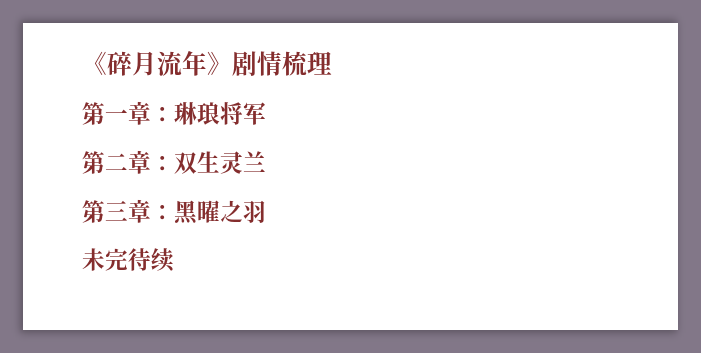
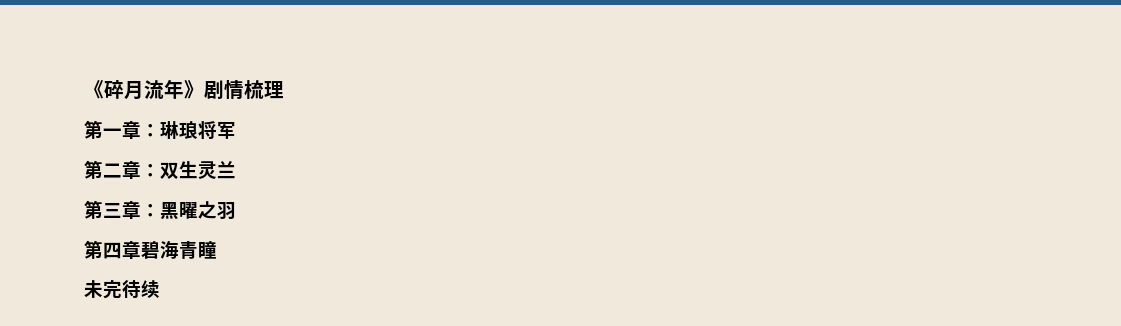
+ 第四章碧海青瞳

